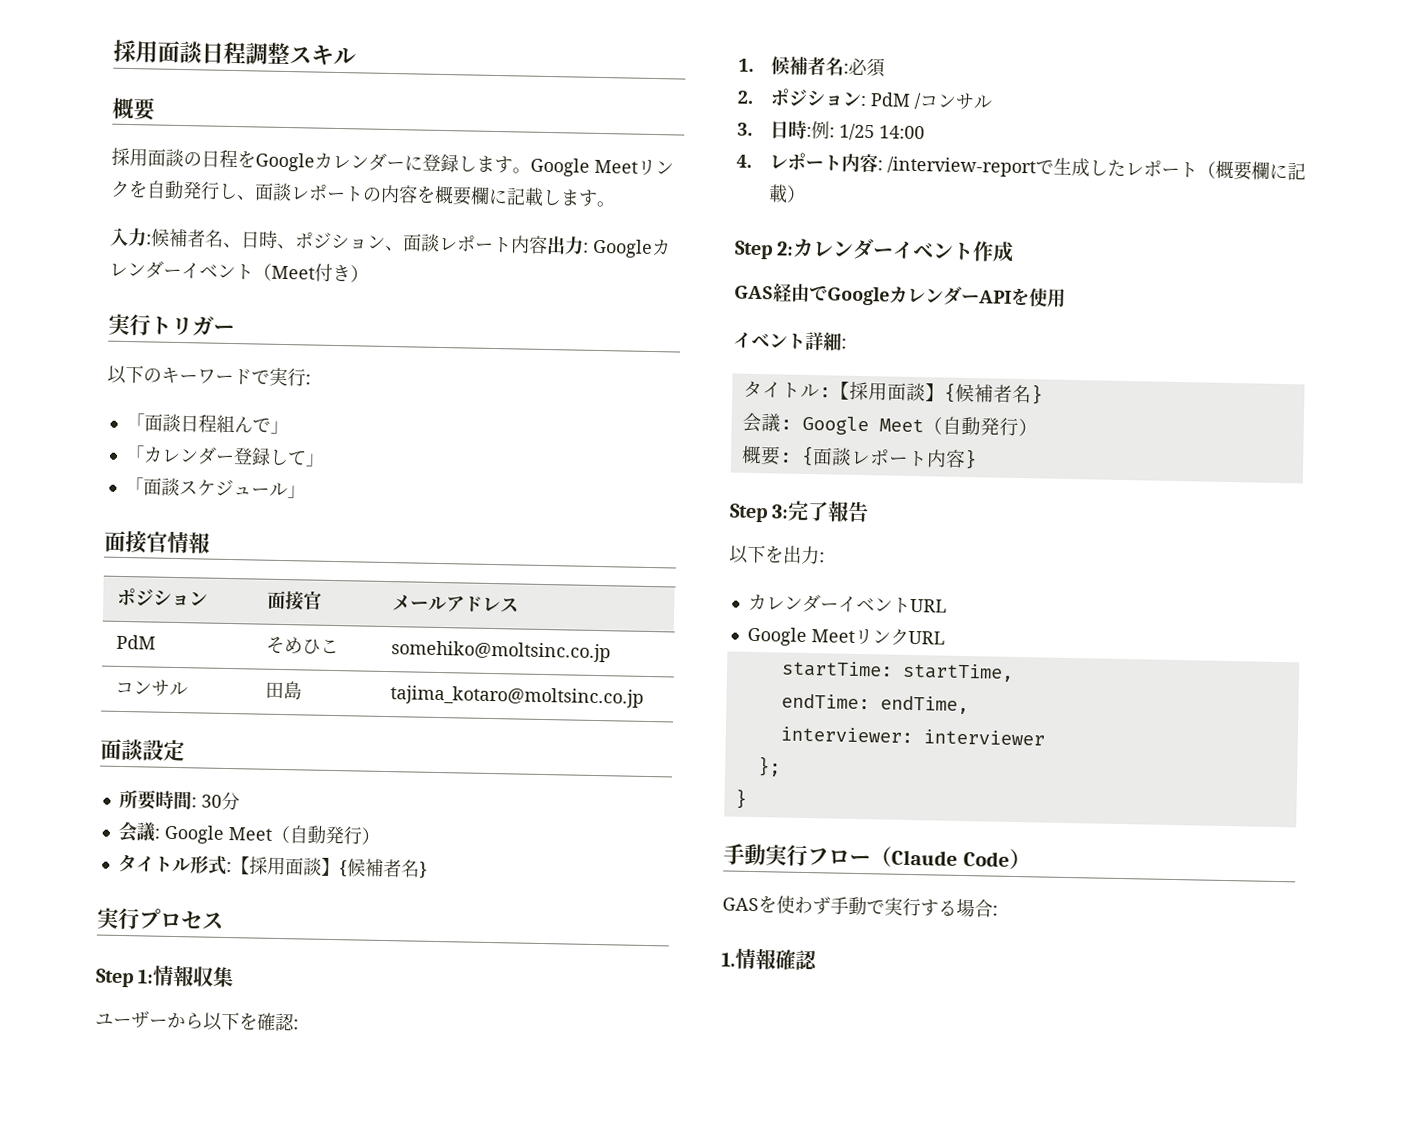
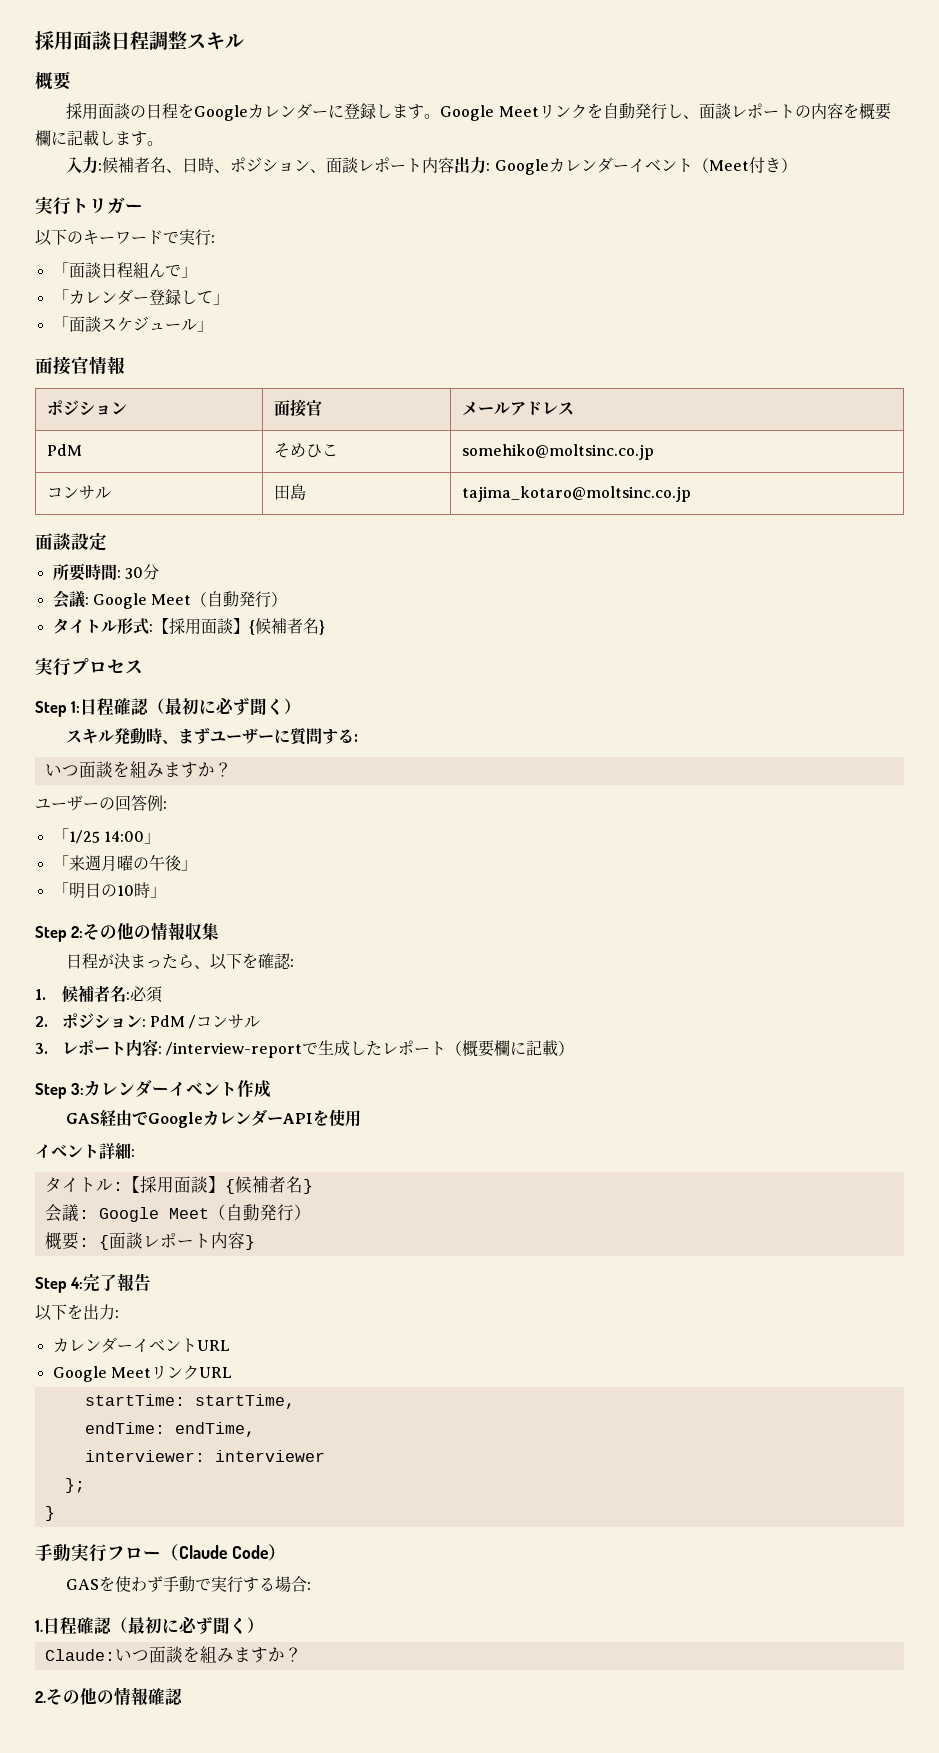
- Step 1:情報収集
- ユーザーから以下を確認:
+ Step 1:日程確認（最初に必ず聞く）
+ スキル発動時、まずユーザーに質問する:
+ いつ面談を組みますか？
+ ユーザーの回答例:
+ 「1/25 14:00」
+ 「来週月曜の午後」
+ 「明日の10時」
+ Step 2:その他の情報収集
+ 日程が決まったら、以下を確認:
- 3.日時:例: 1/25 14:00
- 4.レポート内容: /interview-reportで生成したレポート（概要欄に記載）
+ 3.レポート内容: /interview-reportで生成したレポート（概要欄に記載）
- Step 2:カレンダーイベント作成
+ Step 3:カレンダーイベント作成
- Step 3:完了報告
+ Step 4:完了報告
- 1.情報確認
+ 1.日程確認（最初に必ず聞く）
+ Claude:いつ面談を組みますか？
+ 2.その他の情報確認

